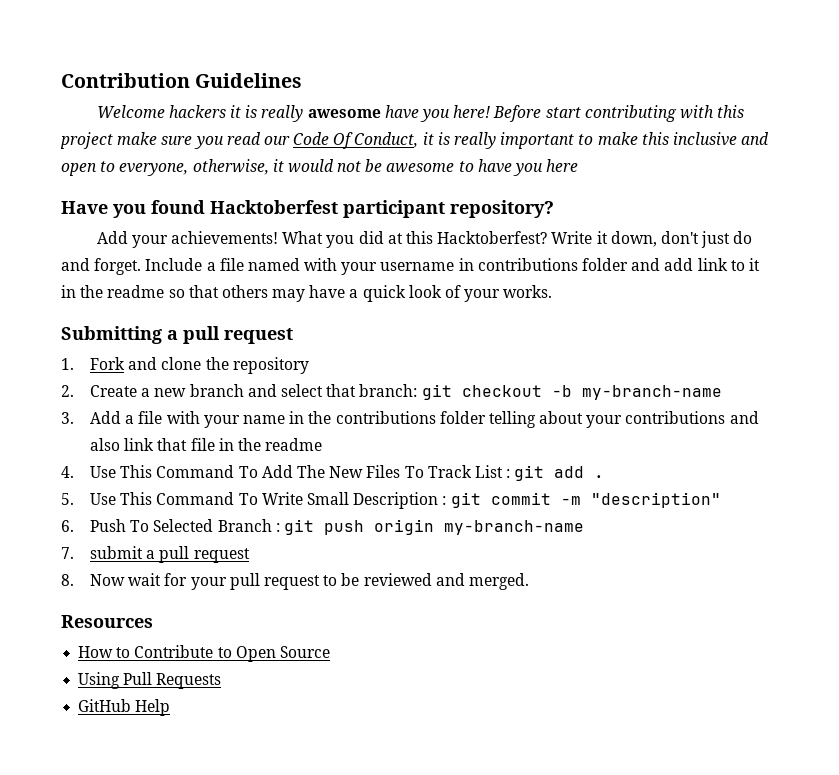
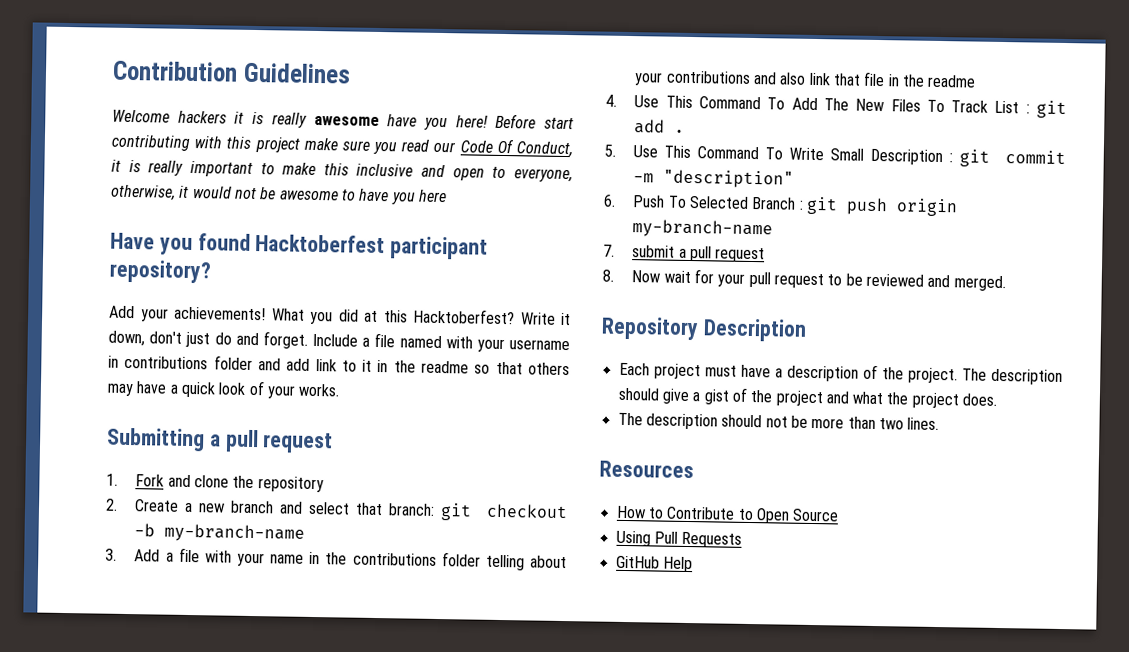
+ Repository Description
+ Each project must have a description of the project. The description should give a gist of the project and what the project does.
+ The description should not be more than two lines.

